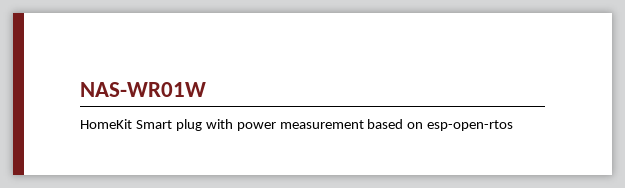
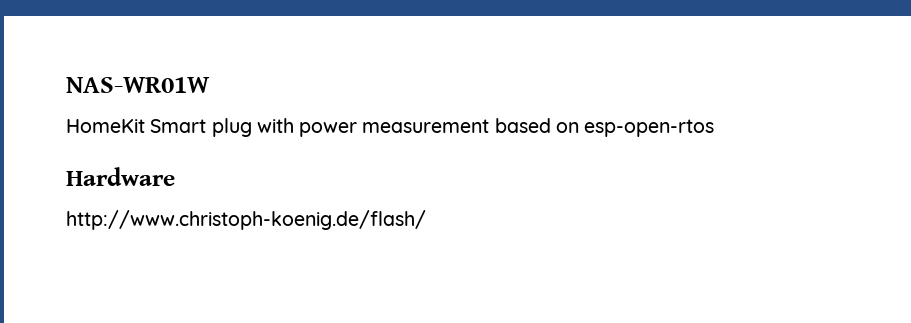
+ Hardware
+ http://www.christoph-koenig.de/flash/

